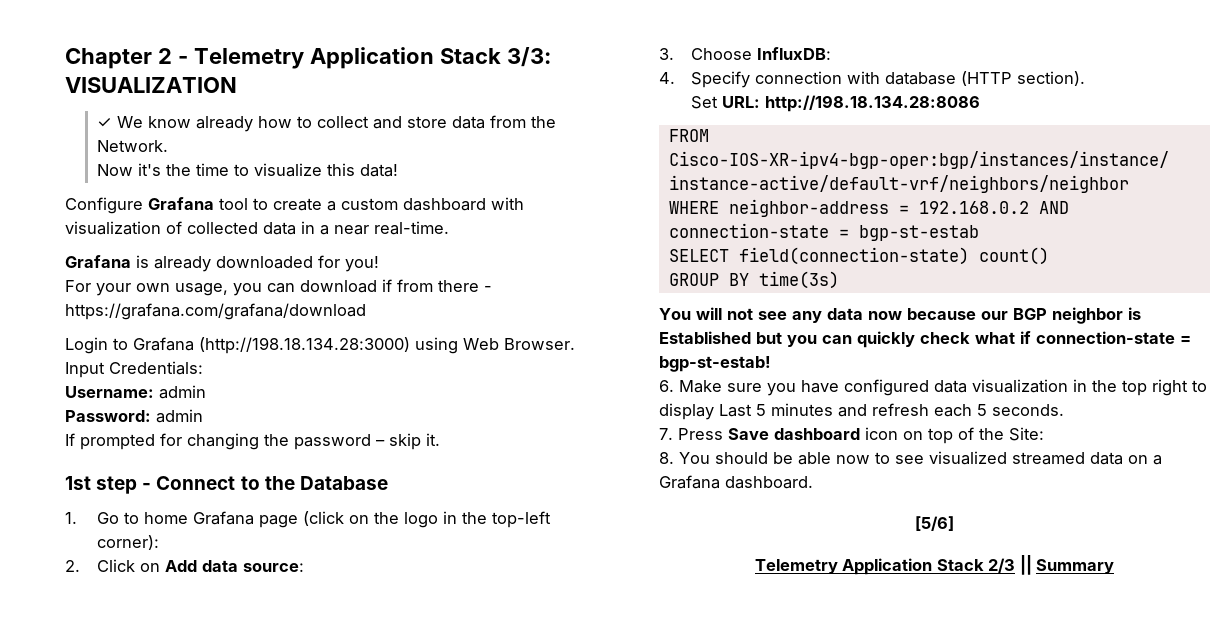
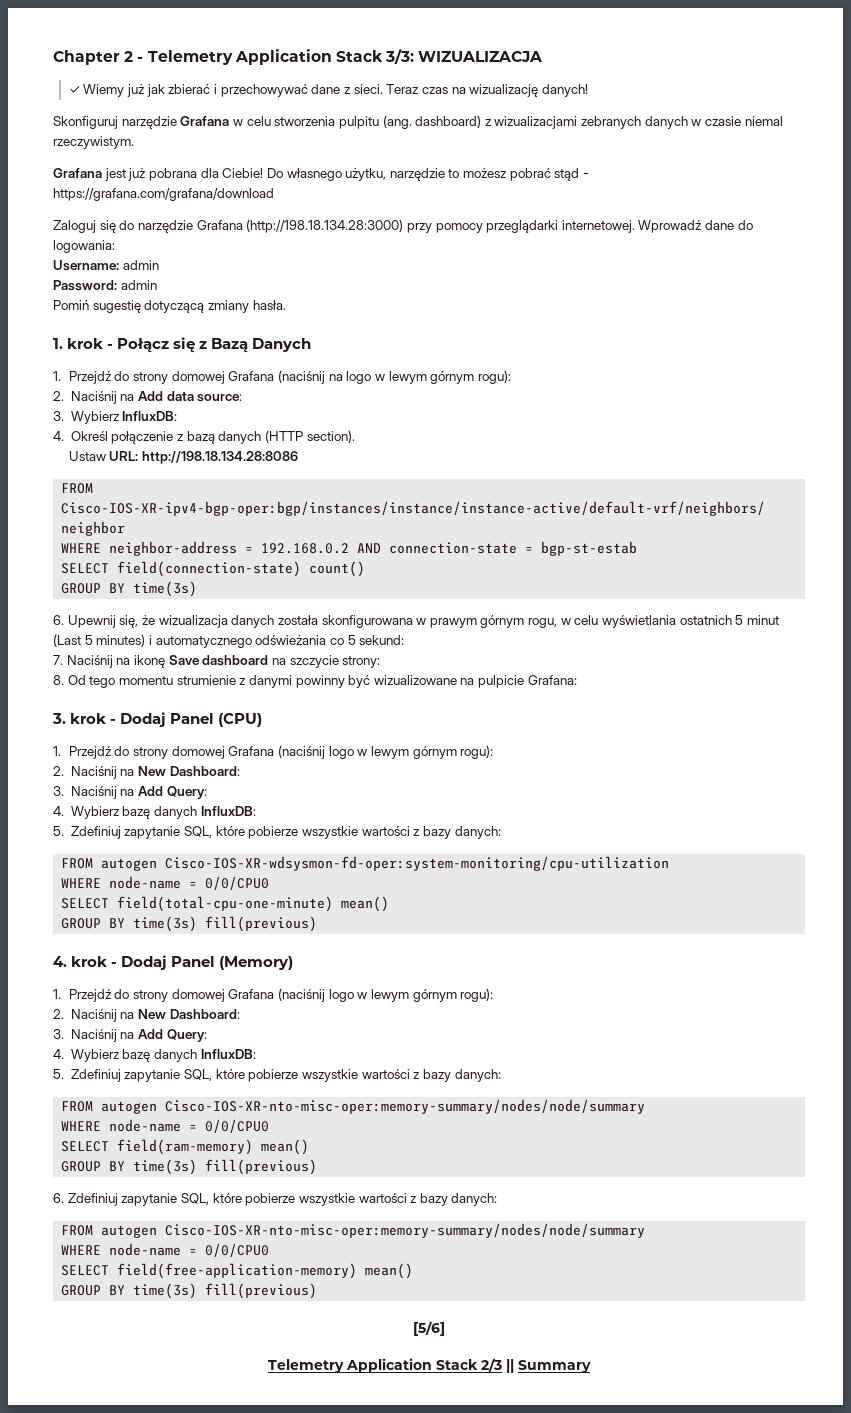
- Chapter 2 - Telemetry Application Stack 3/3: VISUALIZATION
+ Chapter 2 - Telemetry Application Stack 3/3: WIZUALIZACJA
- ✓ We know already how to collect and store data from the Network.
- Now it's the time to visualize this data!
- Configure Grafana tool to create a custom dashboard with visualization of collected data in a near real-time.
- Grafana is already downloaded for you!
- For your own usage, you can download if from there - https://grafana.com/grafana/download
- Login to Grafana (http://198.18.134.28:3000) using Web Browser. Input Credentials:
+ ✓ Wiemy już jak zbierać i przechowywać dane z sieci. Teraz czas na wizualizację danych!
+ Skonfiguruj narzędzie Grafana w celu stworzenia pulpitu (ang. dashboard) z wizualizacjami zebranych danych w czasie niemal rzeczywistym.
+ Grafana jest już pobrana dla Ciebie! Do własnego użytku, narzędzie to możesz pobrać stąd - https://grafana.com/grafana/download
+ Zaloguj się do narzędzie Grafana (http://198.18.134.28:3000) przy pomocy przeglądarki internetowej. Wprowadź dane do logowania:
  Username: admin
  Password: admin
- If prompted for changing the password – skip it.
- 1st step - Connect to the Database
- 1. Go to home Grafana page (click on the logo in the top-left corner):
- 2. Click on Add data source:
+ Pomiń sugestię dotyczącą zmiany hasła.
+ 1. krok - Połącz się z Bazą Danych
+ 1. Przejdź do strony domowej Grafana (naciśnij na logo w lewym górnym rogu):
+ 2. Naciśnij na Add data source:
- 3. Choose InfluxDB:
+ 3. Wybierz InfluxDB:
- 4. Specify connection with database (HTTP section).
+ 4. Określ połączenie z bazą danych (HTTP section).
- Set URL: http://198.18.134.28:8086
+ Ustaw URL: http://198.18.134.28:8086
- You will not see any data now because our BGP neighbor is Established but you can quickly check what if connection-state = bgp-st-estab!
- 6. Make sure you have configured data visualization in the top right to display Last 5 minutes and refresh each 5 seconds.
- 7. Press Save dashboard icon on top of the Site:
- 8. You should be able now to see visualized streamed data on a Grafana dashboard.
+ 6. Upewnij się, że wizualizacja danych została skonfigurowana w prawym górnym rogu, w celu wyświetlania ostatnich 5 minut (Last 5 minutes) i automatycznego odświeżania co 5 sekund:
+ 7. Naciśnij na ikonę Save dashboard na szczycie strony:
+ 8. Od tego momentu strumienie z danymi powinny być wizualizowane na pulpicie Grafana:
+ 3. krok - Dodaj Panel (CPU)
+ 1. Przejdź do strony domowej Grafana (naciśnij logo w lewym górnym rogu):
+ 2. Naciśnij na New Dashboard:
+ 3. Naciśnij na Add Query:
+ 4. Wybierz bazę danych InfluxDB:
+ 5. Zdefiniuj zapytanie SQL, które pobierze wszystkie wartości z bazy danych:
+ FROM autogen Cisco-IOS-XR-wdsysmon-fd-oper:system-monitoring/cpu-utilization
+ WHERE node-name = 0/0/CPU0
+ SELECT field(total-cpu-one-minute) mean()
+ GROUP BY time(3s) fill(previous)
+ 4. krok - Dodaj Panel (Memory)
+ 1. Przejdź do strony domowej Grafana (naciśnij logo w lewym górnym rogu):
+ 2. Naciśnij na New Dashboard:
+ 3. Naciśnij na Add Query:
+ 4. Wybierz bazę danych InfluxDB:
+ 5. Zdefiniuj zapytanie SQL, które pobierze wszystkie wartości z bazy danych:
+ FROM autogen Cisco-IOS-XR-nto-misc-oper:memory-summary/nodes/node/summary
+ WHERE node-name = 0/0/CPU0
+ SELECT field(ram-memory) mean()
+ GROUP BY time(3s) fill(previous)
+ 6. Zdefiniuj zapytanie SQL, które pobierze wszystkie wartości z bazy danych:
+ FROM autogen Cisco-IOS-XR-nto-misc-oper:memory-summary/nodes/node/summary
+ WHERE node-name = 0/0/CPU0
+ SELECT field(free-application-memory) mean()
+ GROUP BY time(3s) fill(previous)

